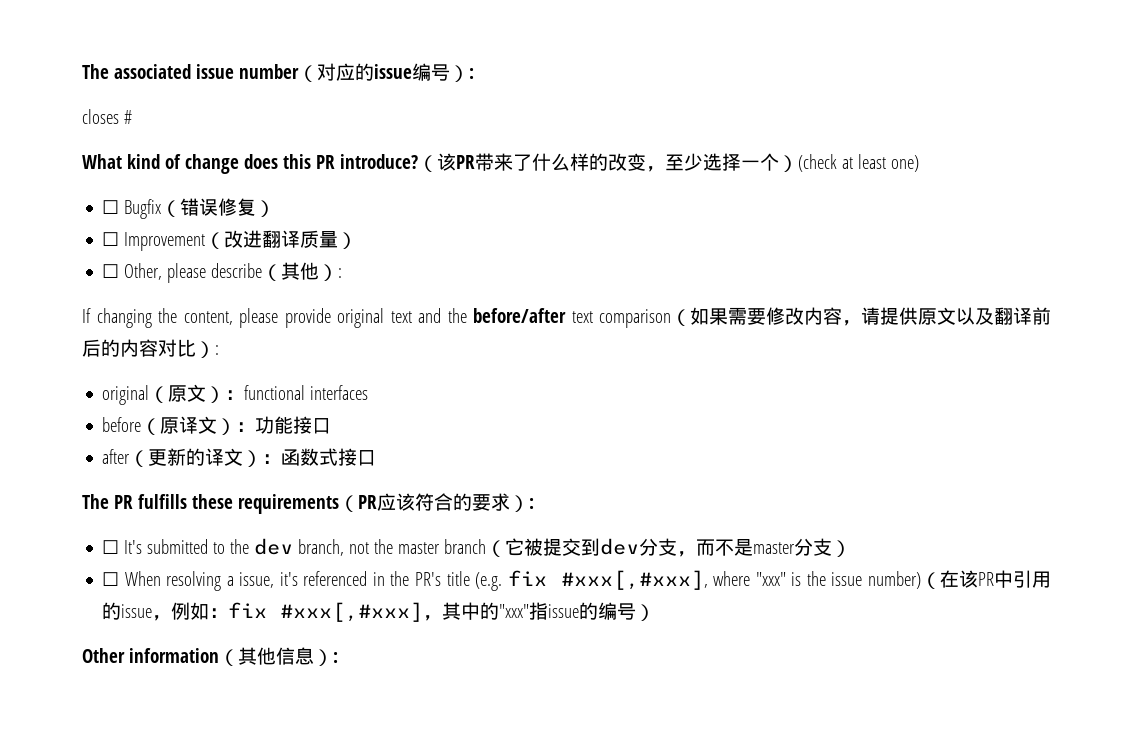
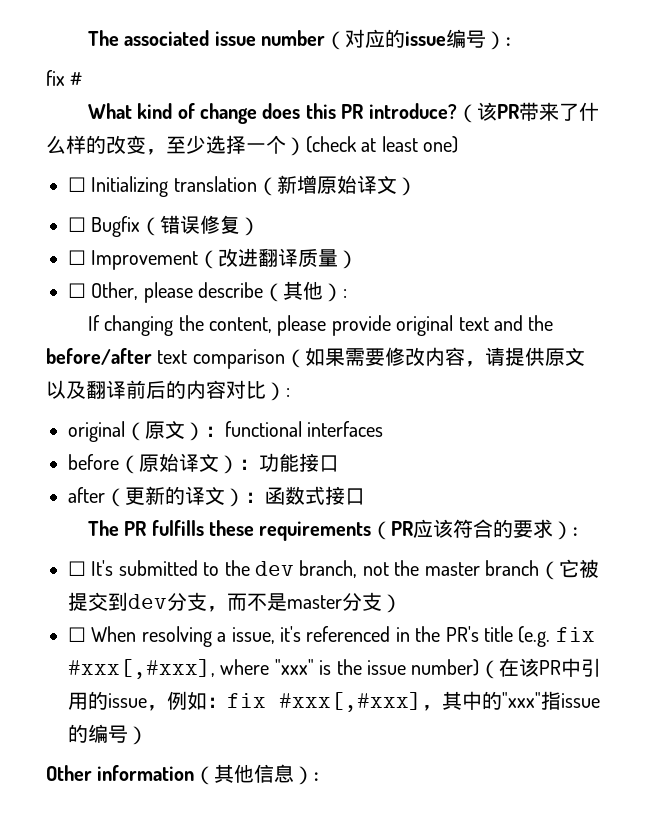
- closes #
+ fix #
+ ☐ Initializing translation（新增原始译文）
- before（原译文）：功能接口
+ before（原始译文）：功能接口

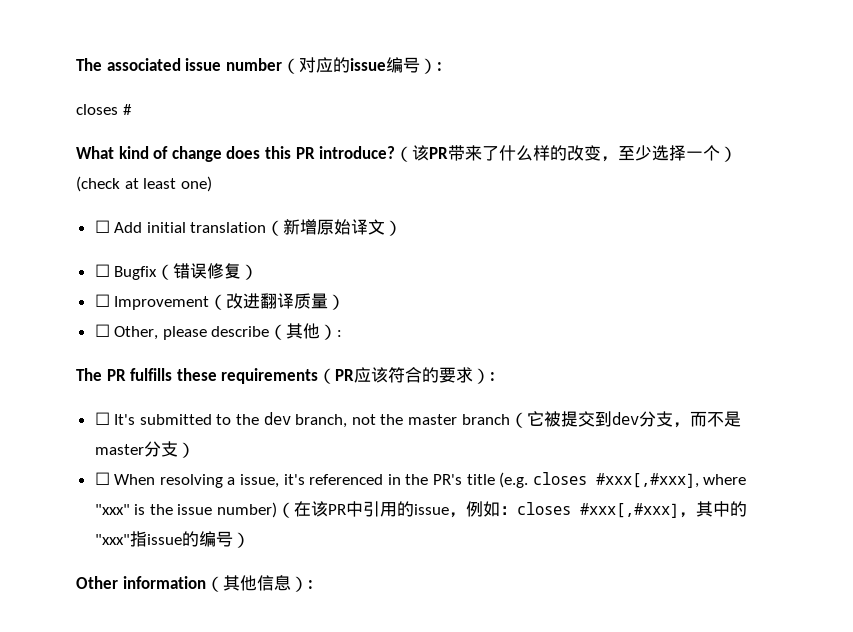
- fix #
+ closes #
- ☐ Initializing translation（新增原始译文）
+ ☐ Add initial translation（新增原始译文）
- If changing the content, please provide original text and the before/after text comparison（如果需要修改内容，请提供原文以及翻译前后的内容对比）:
- original（原文）：functional interfaces
- before（原始译文）：功能接口
- after（更新的译文）：函数式接口
- ☐ When resolving a issue, it's referenced in the PR's title (e.g. fix #xxx[,#xxx], where "xxx" is the issue number)（在该PR中引用的issue，例如：fix #xxx[,#xxx]，其中的"xxx"指issue的编号）
+ ☐ When resolving a issue, it's referenced in the PR's title (e.g. closes #xxx[,#xxx], where "xxx" is the issue number)（在该PR中引用的issue，例如：closes #xxx[,#xxx]，其中的"xxx"指issue的编号）

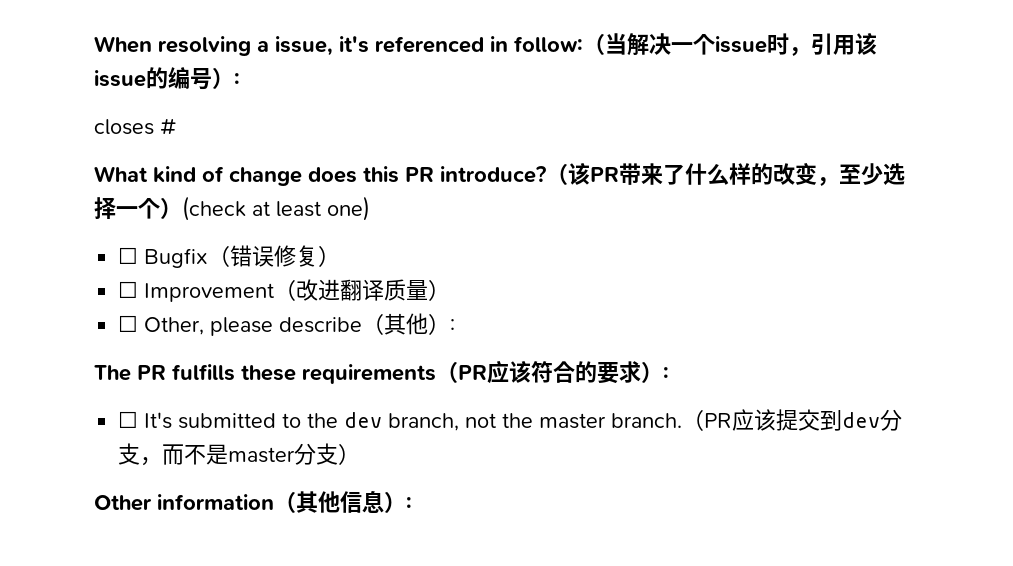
- The associated issue number（对应的issue编号）:
+ When resolving a issue, it's referenced in follow:（当解决一个issue时，引用该issue的编号）:
- ☐ Add initial translation（新增原始译文）
- ☐ It's submitted to the dev branch, not the master branch（它被提交到dev分支，而不是master分支）
+ ☐ It's submitted to the dev branch, not the master branch.（PR应该提交到dev分支，而不是master分支）
- ☐ When resolving a issue, it's referenced in the PR's title (e.g. closes #xxx[,#xxx], where "xxx" is the issue number)（在该PR中引用的issue，例如：closes #xxx[,#xxx]，其中的"xxx"指issue的编号）

